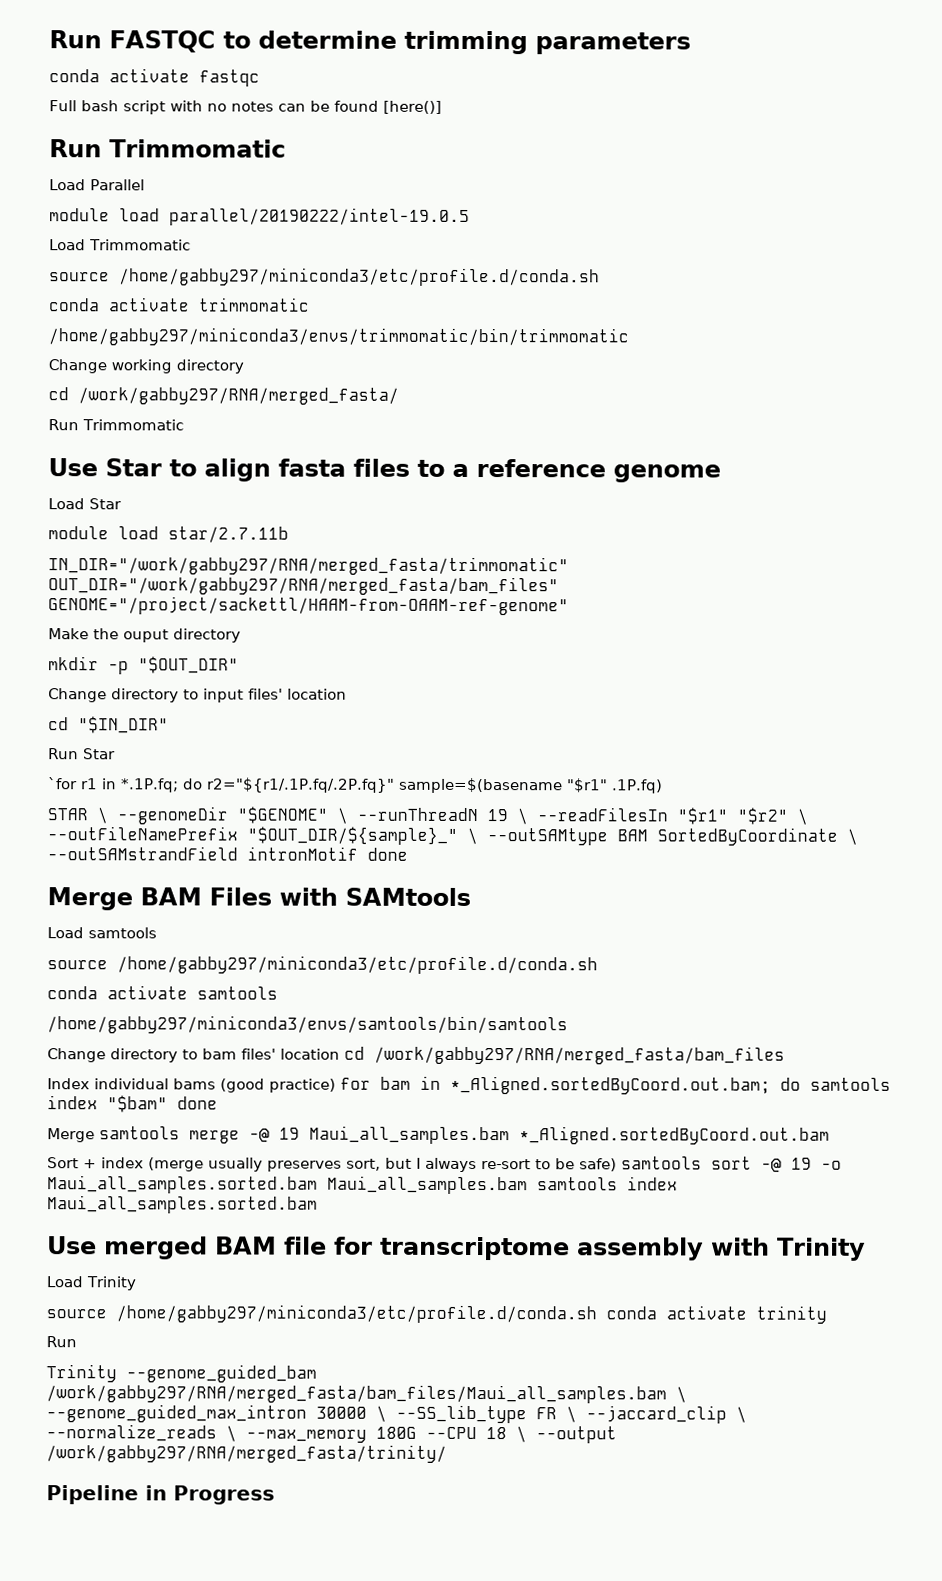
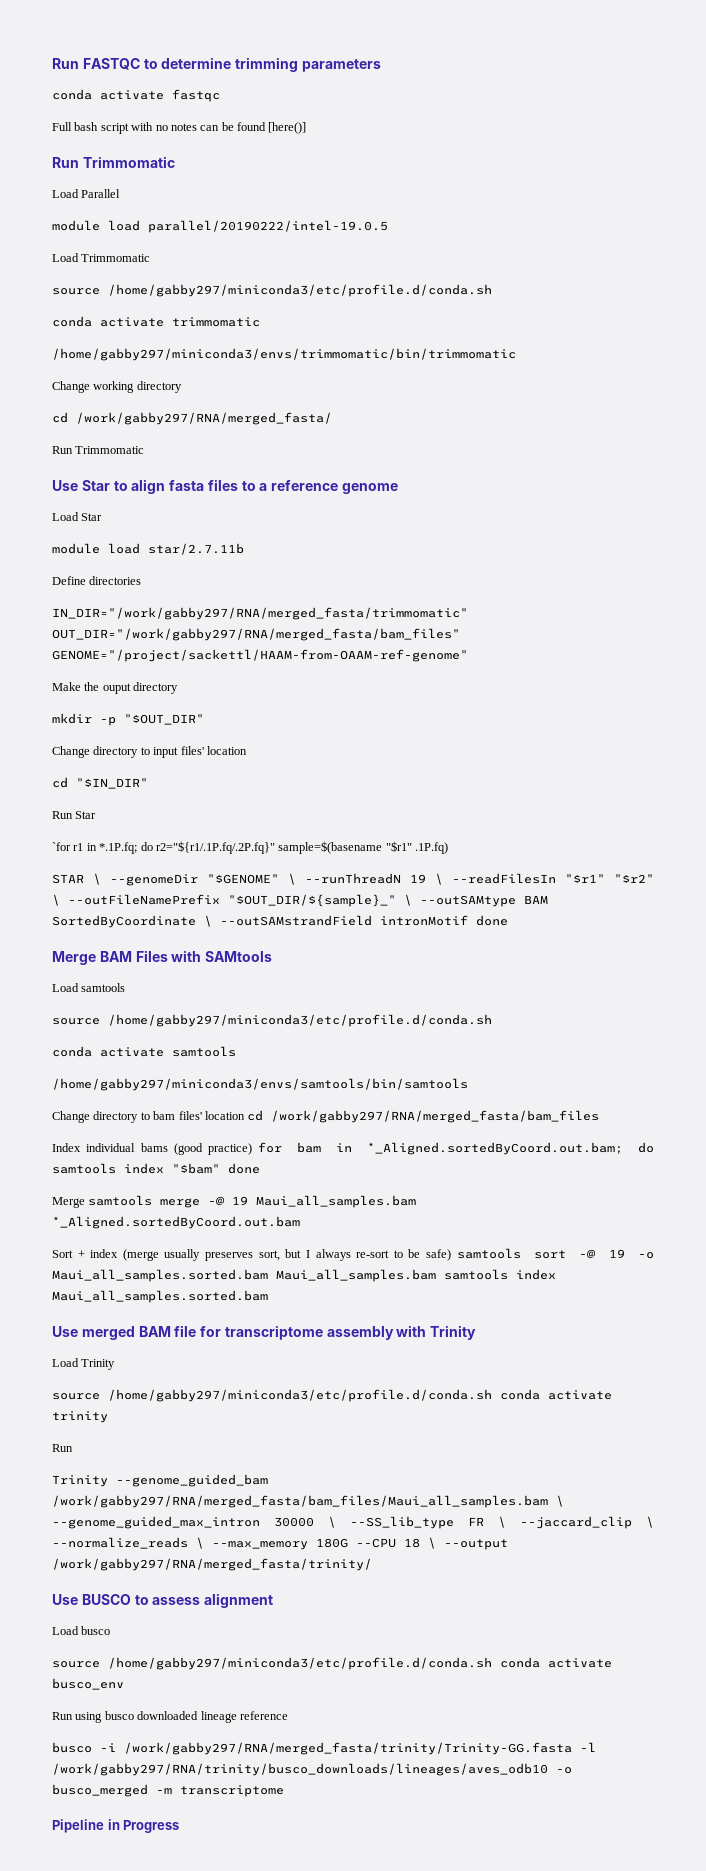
+ Define directories
+ Use BUSCO to assess alignment
+ Load busco
+ source /home/gabby297/miniconda3/etc/profile.d/conda.sh conda activate busco_env
+ Run using busco downloaded lineage reference
+ busco -i /work/gabby297/RNA/merged_fasta/trinity/Trinity-GG.fasta -l /work/gabby297/RNA/trinity/busco_downloads/lineages/aves_odb10 -o busco_merged -m transcriptome

